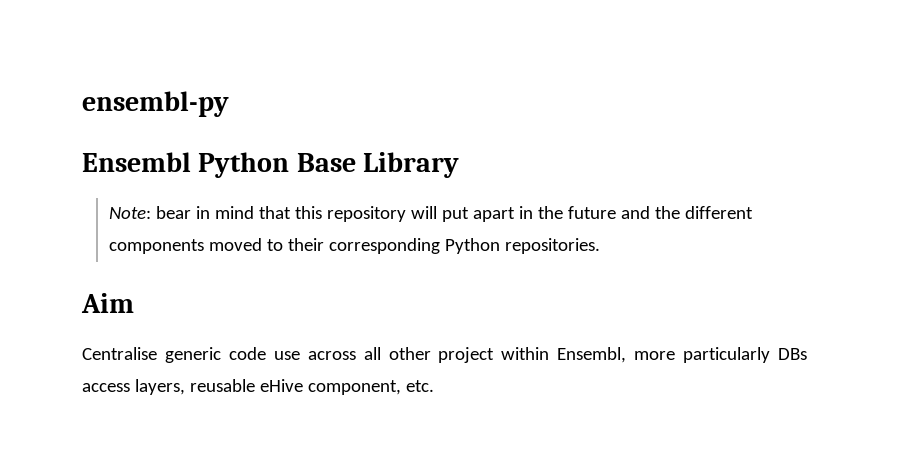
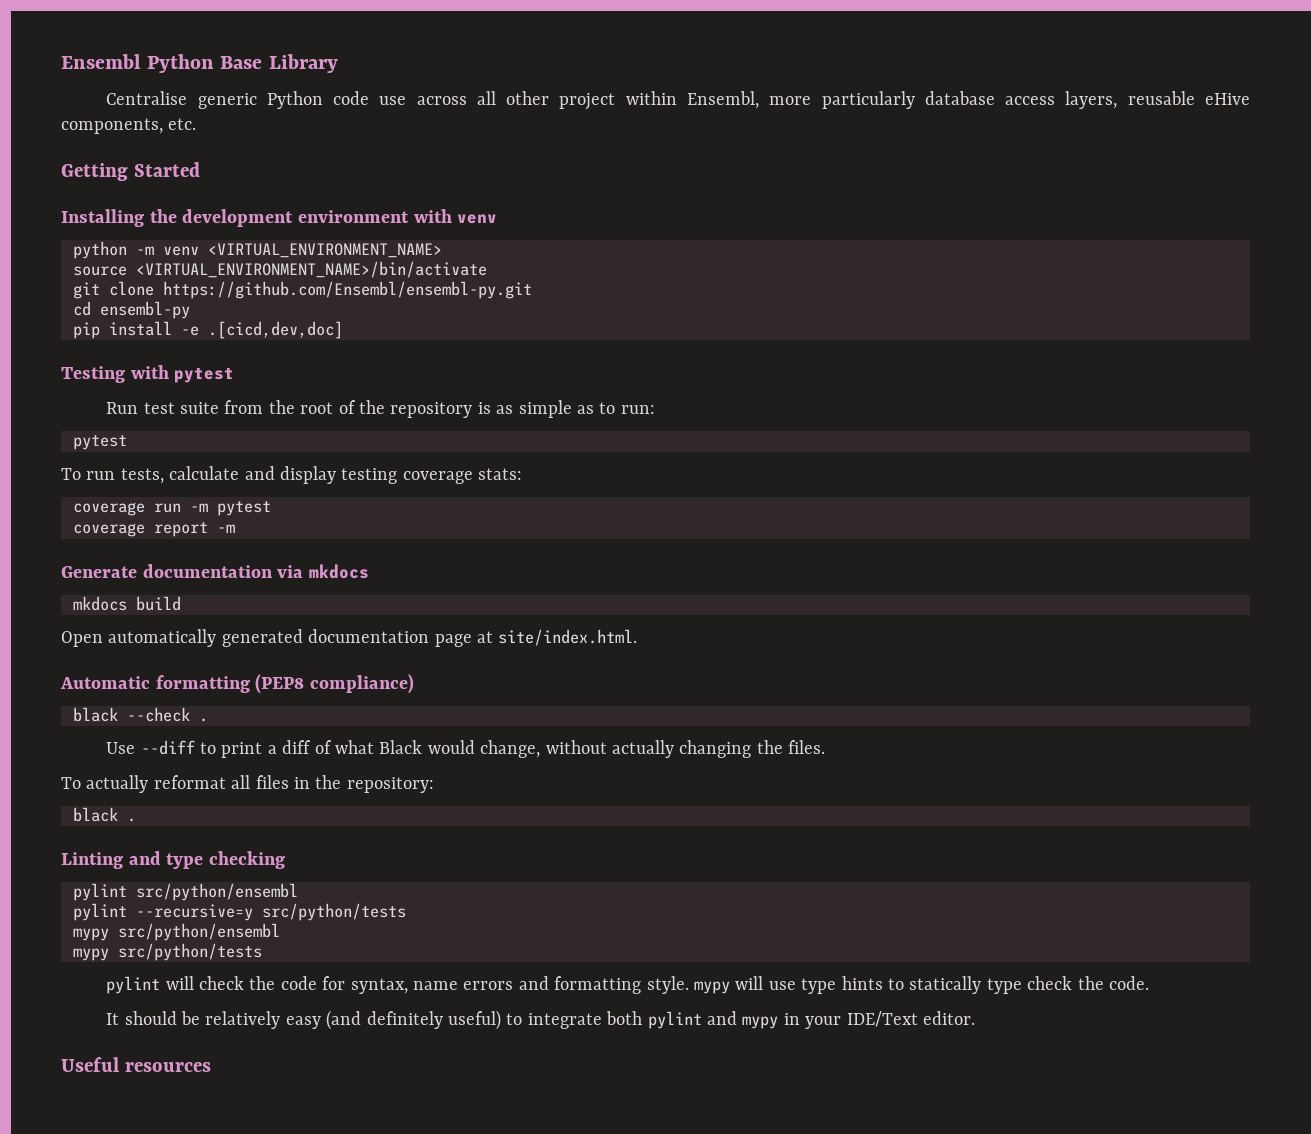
- ensembl-py
- Note: bear in mind that this repository will put apart in the future and the different components moved to their corresponding Python repositories.
- Aim
- Centralise generic code use across all other project within Ensembl, more particularly DBs access layers, reusable eHive component, etc.
+ Centralise generic Python code use across all other project within Ensembl, more particularly database access layers, reusable eHive components, etc.
+ Getting Started
+ Installing the development environment with venv
+ python -m venv <VIRTUAL_ENVIRONMENT_NAME>
+ source <VIRTUAL_ENVIRONMENT_NAME>/bin/activate
+ git clone https://github.com/Ensembl/ensembl-py.git
+ cd ensembl-py
+ pip install -e .[cicd,dev,doc]
+ Testing with pytest
+ Run test suite from the root of the repository is as simple as to run:
+ pytest
+ To run tests, calculate and display testing coverage stats:
+ coverage run -m pytest
+ coverage report -m
+ Generate documentation via mkdocs
+ mkdocs build
+ Open automatically generated documentation page at site/index.html.
+ Automatic formatting (PEP8 compliance)
+ black --check .
+ Use --diff to print a diff of what Black would change, without actually changing the files.
+ To actually reformat all files in the repository:
+ black .
+ Linting and type checking
+ pylint src/python/ensembl
+ pylint --recursive=y src/python/tests
+ mypy src/python/ensembl
+ mypy src/python/tests
+ pylint will check the code for syntax, name errors and formatting style. mypy will use type hints to statically type check the code.
+ It should be relatively easy (and definitely useful) to integrate both pylint and mypy in your IDE/Text editor.
+ Useful resources

